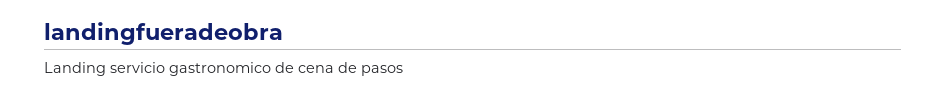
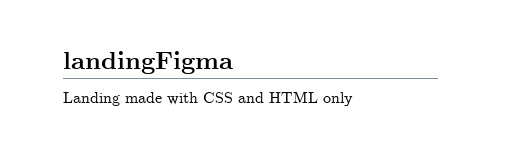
- landingfueradeobra
+ landingFigma
- Landing servicio gastronomico de cena de pasos
+ Landing made with CSS and HTML only

